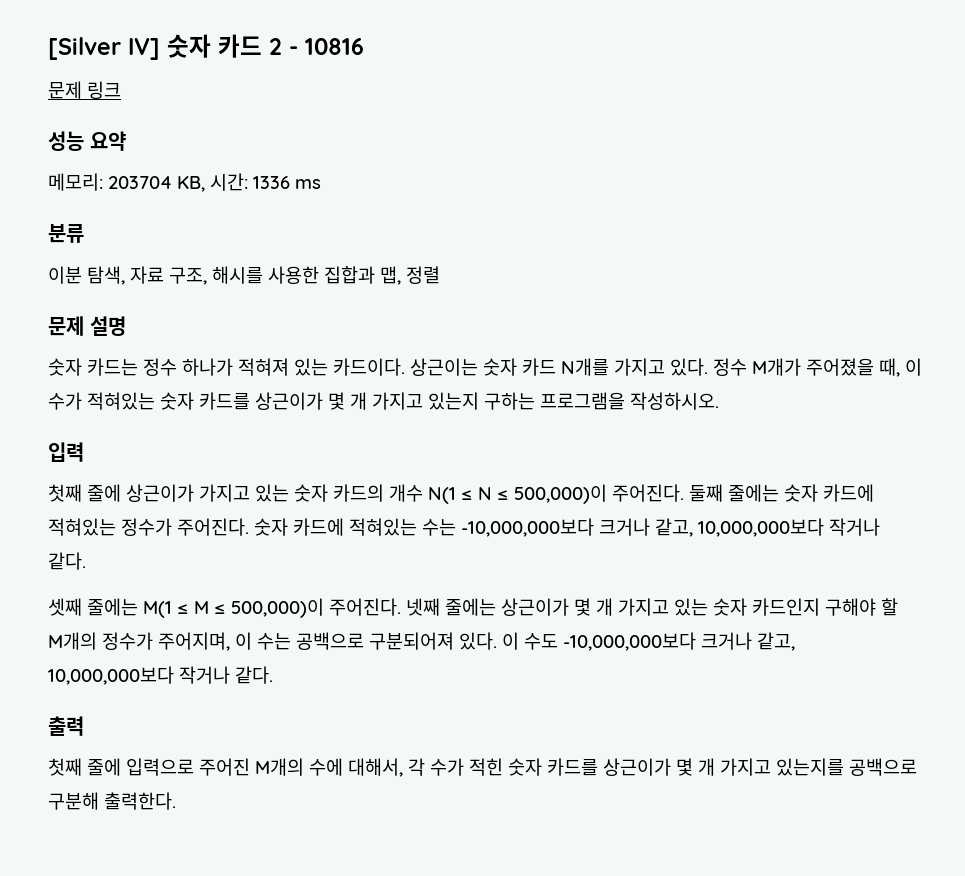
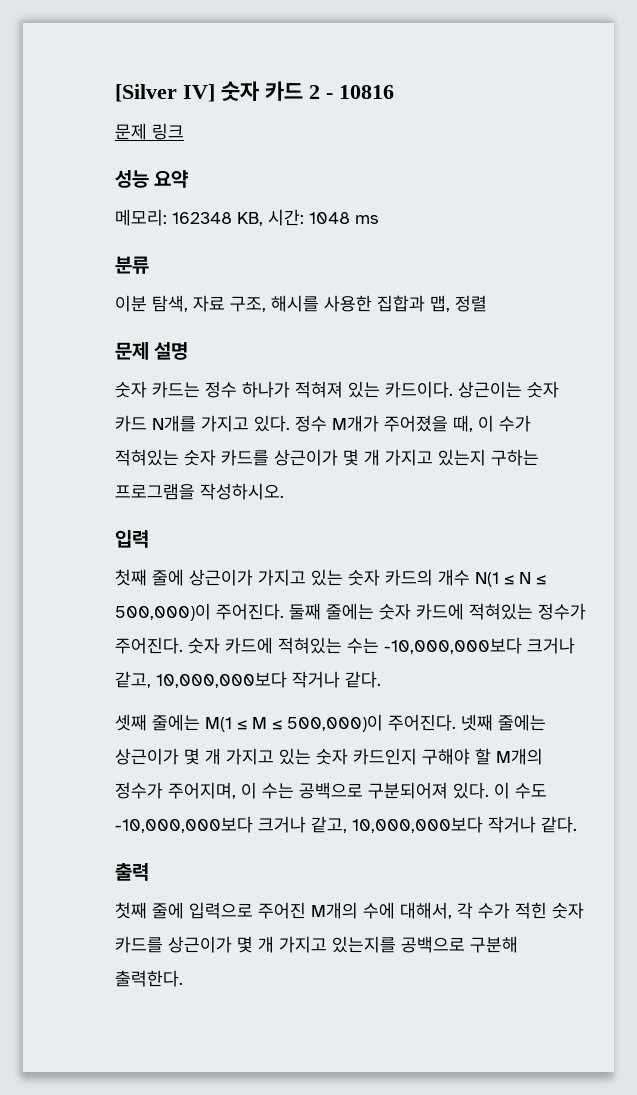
- 메모리: 203704 KB, 시간: 1336 ms
+ 메모리: 162348 KB, 시간: 1048 ms

